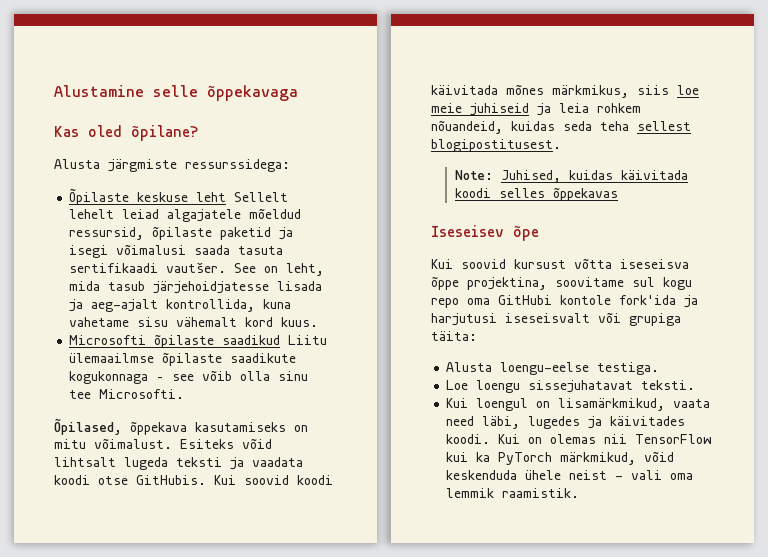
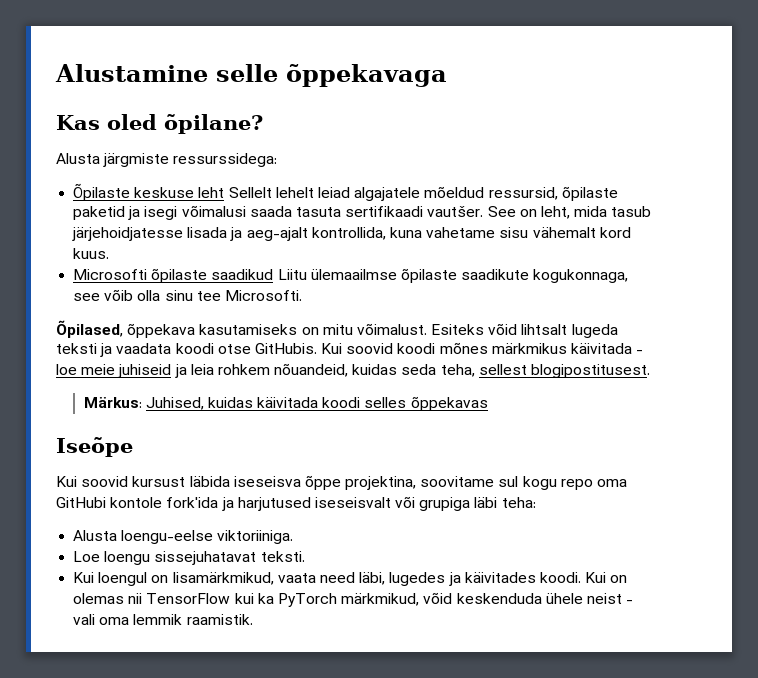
- Microsofti õpilaste saadikud Liitu ülemaailmse õpilaste saadikute kogukonnaga – see võib olla sinu tee Microsofti.
+ Microsofti õpilaste saadikud Liitu ülemaailmse õpilaste saadikute kogukonnaga, see võib olla sinu tee Microsofti.
- Kui soovid koodi käivitada mõnes märkmikus, siis loe meie juhiseid ja leia rohkem nõuandeid, kuidas seda teha sellest blogipostitusest.
+ Kui soovid koodi mõnes märkmikus käivitada - loe meie juhiseid ja leia rohkem nõuandeid, kuidas seda teha, sellest blogipostitusest.
- Note: Juhised, kuidas käivitada koodi selles õppekavas
+ Märkus: Juhised, kuidas käivitada koodi selles õppekavas
- Iseseisev õpe
+ Iseõpe
- Kui soovid kursust võtta iseseisva õppe projektina, soovitame sul kogu repo oma GitHubi kontole fork'ida ja harjutusi iseseisvalt või grupiga täita:
+ Kui soovid kursust läbida iseseisva õppe projektina, soovitame sul kogu repo oma GitHubi kontole fork'ida ja harjutused iseseisvalt või grupiga läbi teha:
- Alusta loengu-eelse testiga.
+ Alusta loengu-eelse viktoriiniga.

